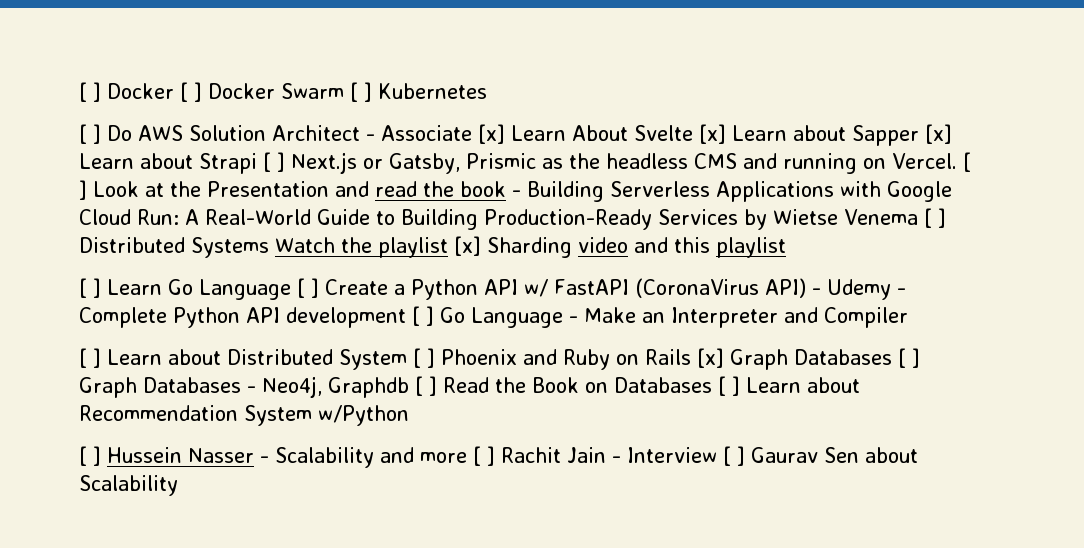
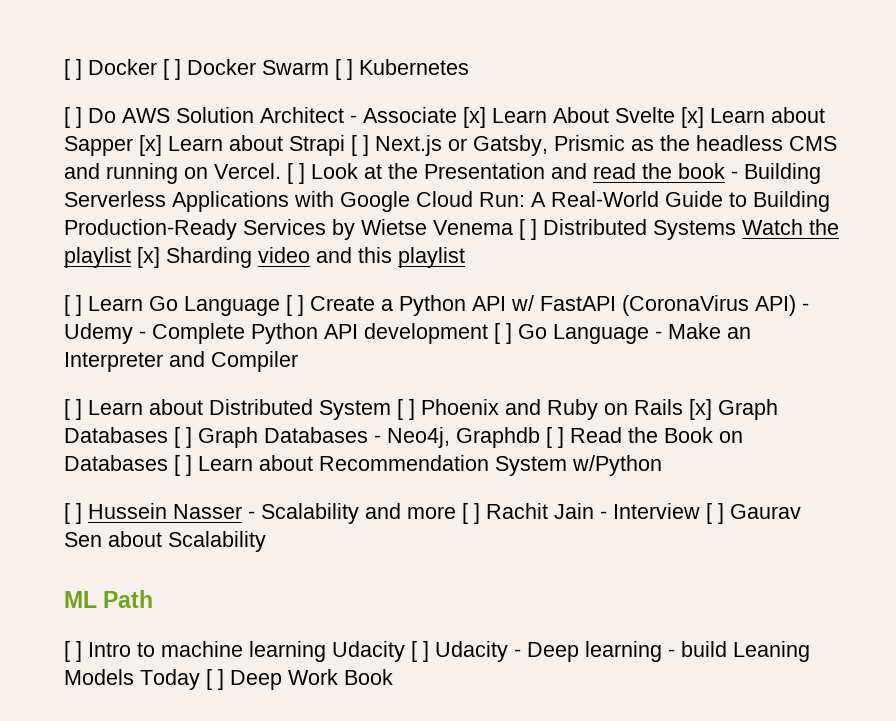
+ ML Path
+ [ ] Intro to machine learning Udacity [ ] Udacity - Deep learning - build Leaning Models Today [ ] Deep Work Book

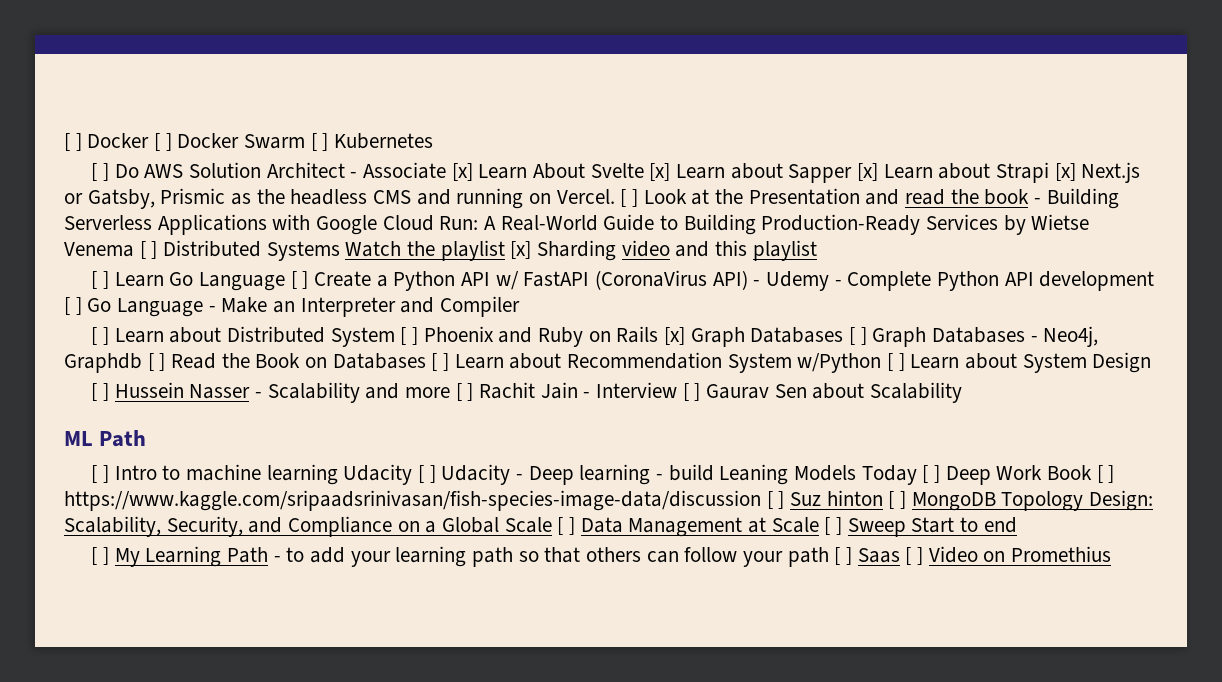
- [ ] Do AWS Solution Architect - Associate [x] Learn About Svelte [x] Learn about Sapper [x] Learn about Strapi [ ] Next.js or Gatsby, Prismic as the headless CMS and running on Vercel.
+ [ ] Do AWS Solution Architect - Associate [x] Learn About Svelte [x] Learn about Sapper [x] Learn about Strapi [x] Next.js or Gatsby, Prismic as the headless CMS and running on Vercel.
- [ ] Learn about Distributed System [ ] Phoenix and Ruby on Rails [x] Graph Databases [ ] Graph Databases - Neo4j, Graphdb [ ] Read the Book on Databases [ ] Learn about Recommendation System w/Python
+ [ ] Learn about Distributed System [ ] Phoenix and Ruby on Rails [x] Graph Databases [ ] Graph Databases - Neo4j, Graphdb [ ] Read the Book on Databases [ ] Learn about Recommendation System w/Python [ ] Learn about System Design
- [ ] Intro to machine learning Udacity [ ] Udacity - Deep learning - build Leaning Models Today [ ] Deep Work Book
+ [ ] Intro to machine learning Udacity [ ] Udacity - Deep learning - build Leaning Models Today [ ] Deep Work Book [ ] https://www.kaggle.com/sripaadsrinivasan/fish-species-image-data/discussion [ ] Suz hinton [ ] MongoDB Topology Design: Scalability, Security, and Compliance on a Global Scale [ ] Data Management at Scale [ ] Sweep Start to end
+ [ ] My Learning Path - to add your learning path so that others can follow your path [ ] Saas [ ] Video on Promethius

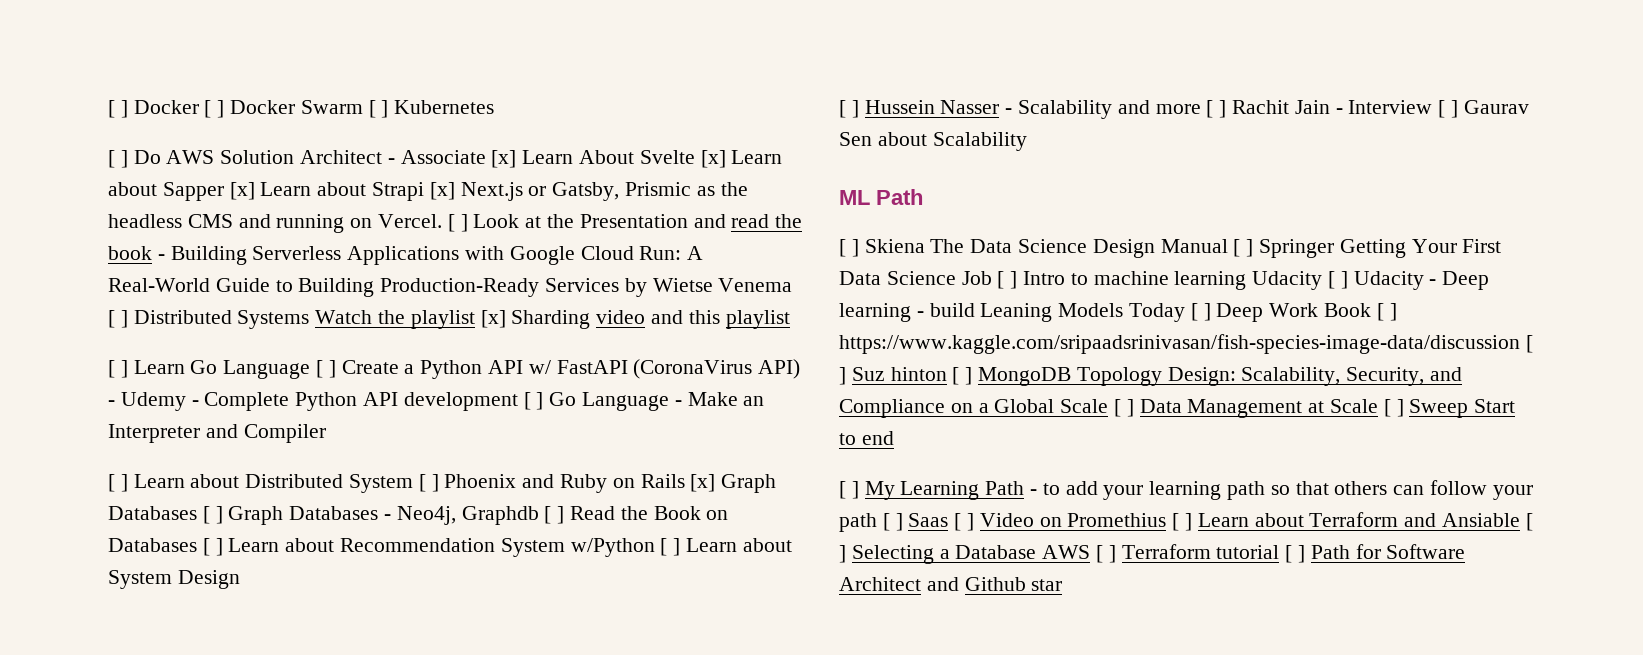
- [ ] Intro to machine learning Udacity [ ] Udacity - Deep learning - build Leaning Models Today [ ] Deep Work Book [ ] https://www.kaggle.com/sripaadsrinivasan/fish-species-image-data/discussion [ ] Suz hinton [ ] MongoDB Topology Design: Scalability, Security, and Compliance on a Global Scale [ ] Data Management at Scale [ ] Sweep Start to end
+ [ ] Skiena The Data Science Design Manual [ ] Springer Getting Your First Data Science Job [ ] Intro to machine learning Udacity [ ] Udacity - Deep learning - build Leaning Models Today [ ] Deep Work Book [ ] https://www.kaggle.com/sripaadsrinivasan/fish-species-image-data/discussion [ ] Suz hinton [ ] MongoDB Topology Design: Scalability, Security, and Compliance on a Global Scale [ ] Data Management at Scale [ ] Sweep Start to end
- [ ] My Learning Path - to add your learning path so that others can follow your path [ ] Saas [ ] Video on Promethius
+ [ ] My Learning Path - to add your learning path so that others can follow your path [ ] Saas [ ] Video on Promethius [ ] Learn about Terraform and Ansiable [ ] Selecting a Database AWS [ ] Terraform tutorial [ ] Path for Software Architect and Github star

